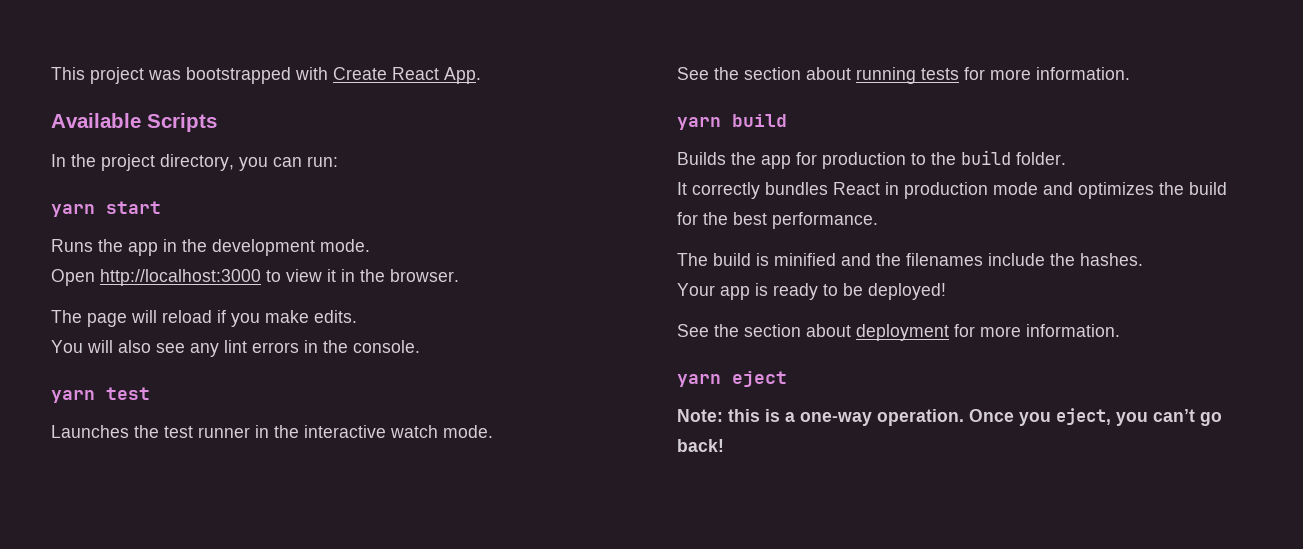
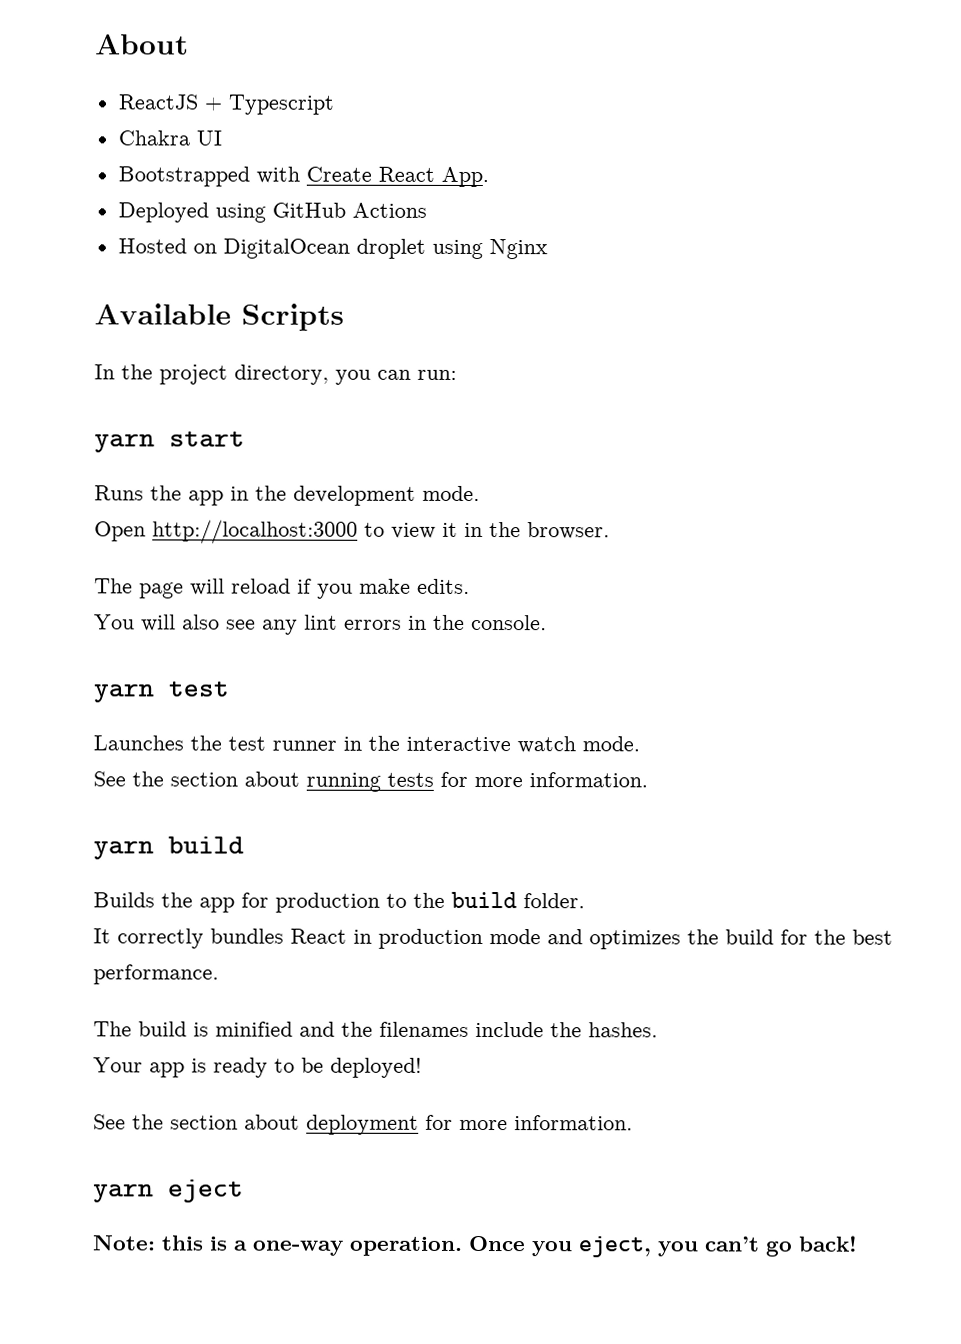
- This project was bootstrapped with Create React App.
+ About
+ ReactJS + Typescript
+ Chakra UI
+ Bootstrapped with Create React App.
+ Deployed using GitHub Actions
+ Hosted on DigitalOcean droplet using Nginx

